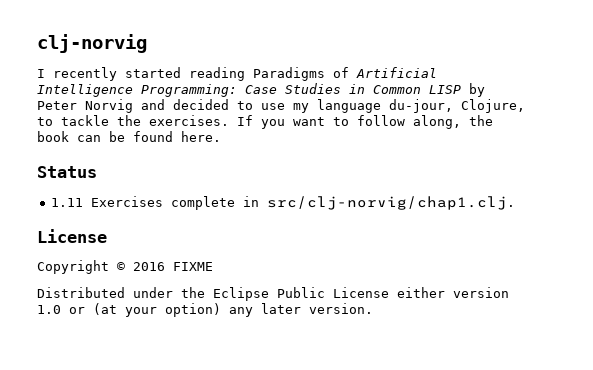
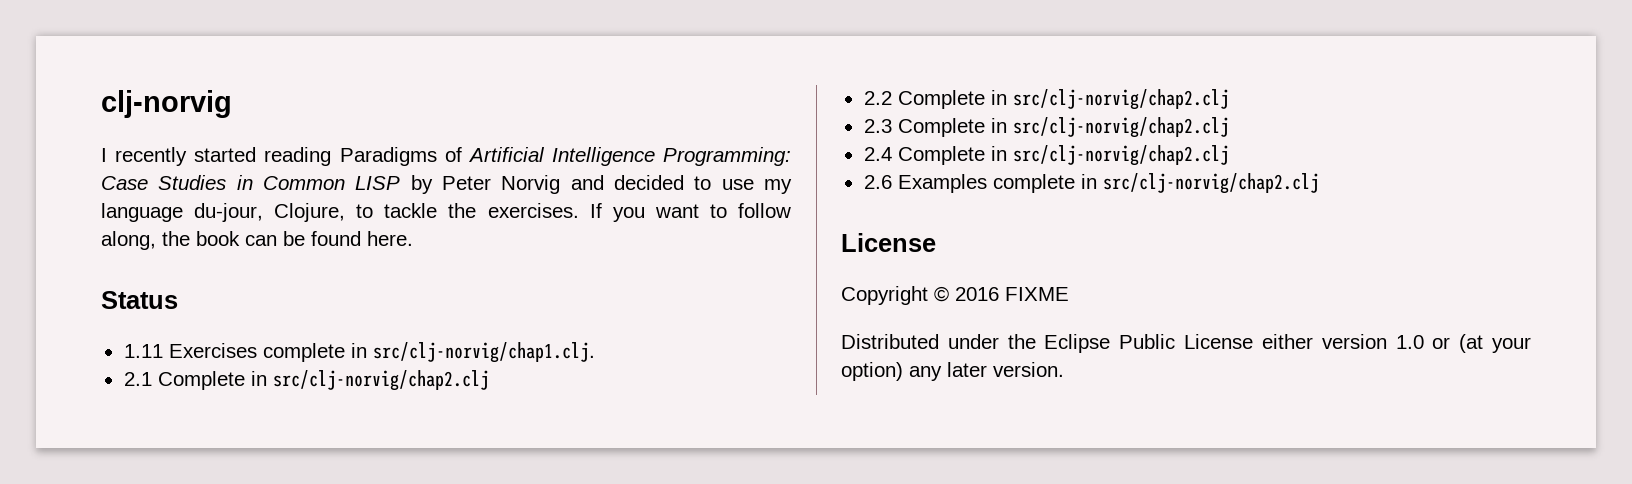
+ 2.1 Complete in src/clj-norvig/chap2.clj
+ 2.2 Complete in src/clj-norvig/chap2.clj
+ 2.3 Complete in src/clj-norvig/chap2.clj
+ 2.4 Complete in src/clj-norvig/chap2.clj
+ 2.6 Examples complete in src/clj-norvig/chap2.clj

